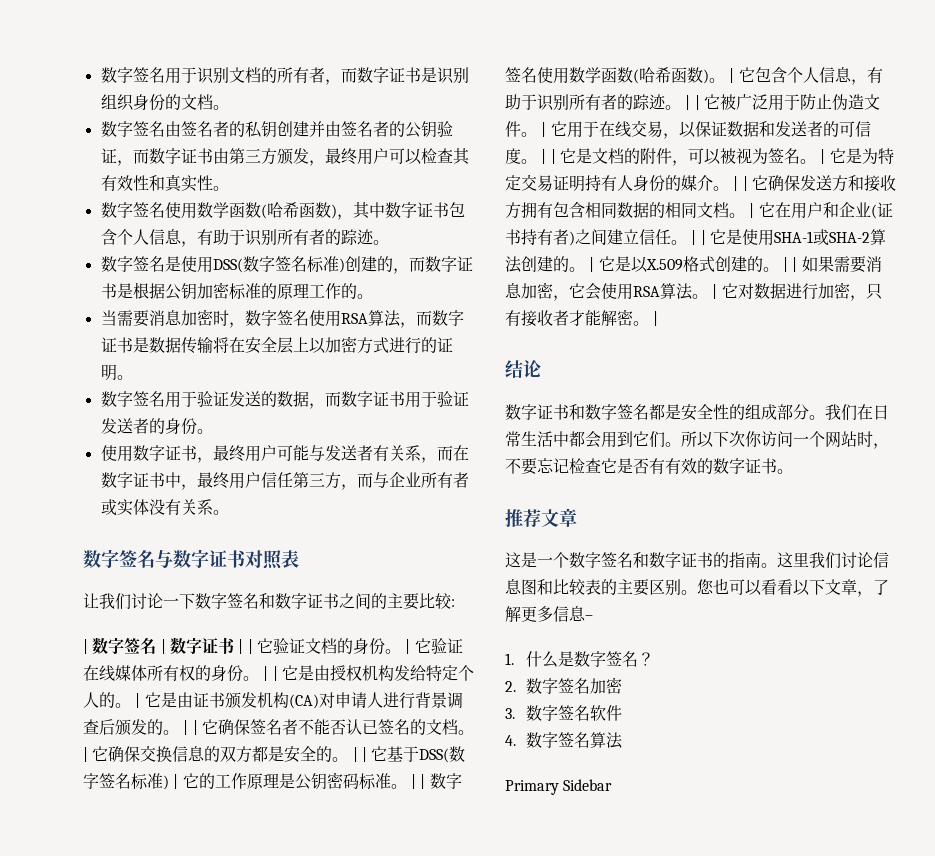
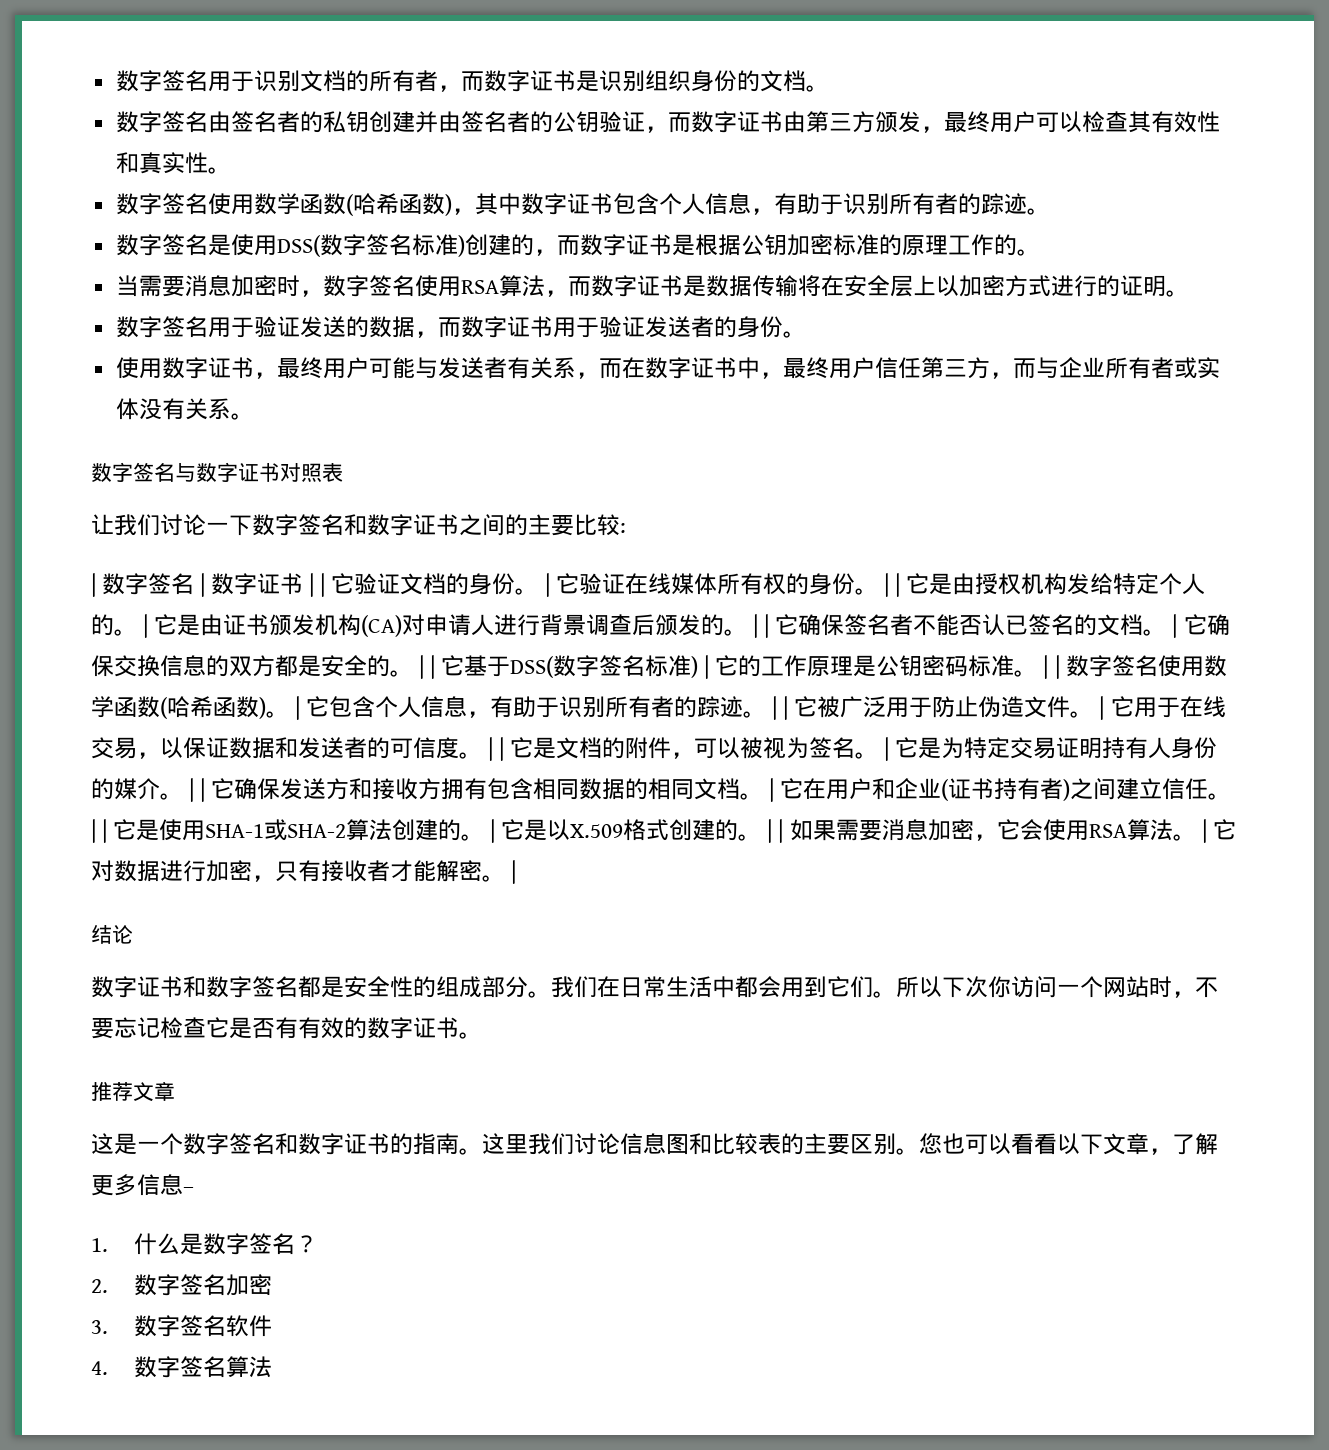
- Primary Sidebar

